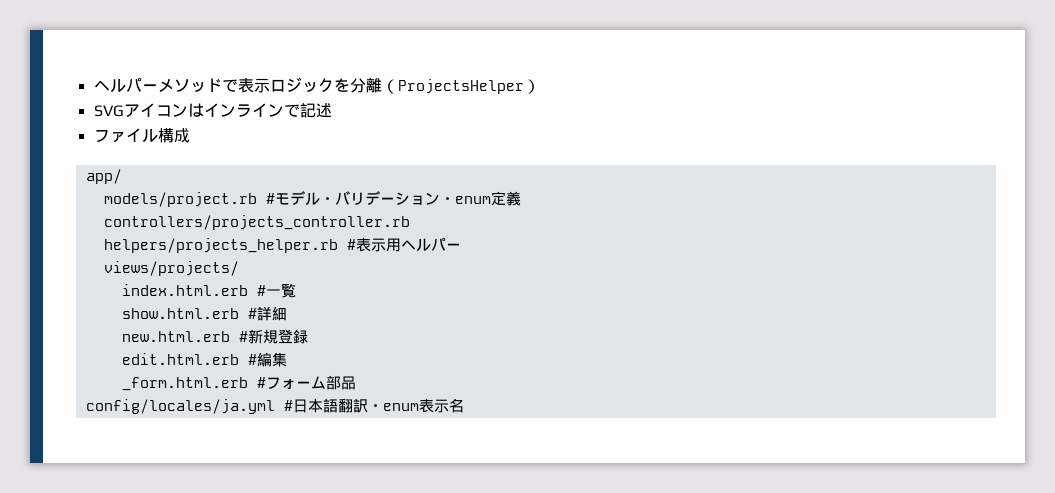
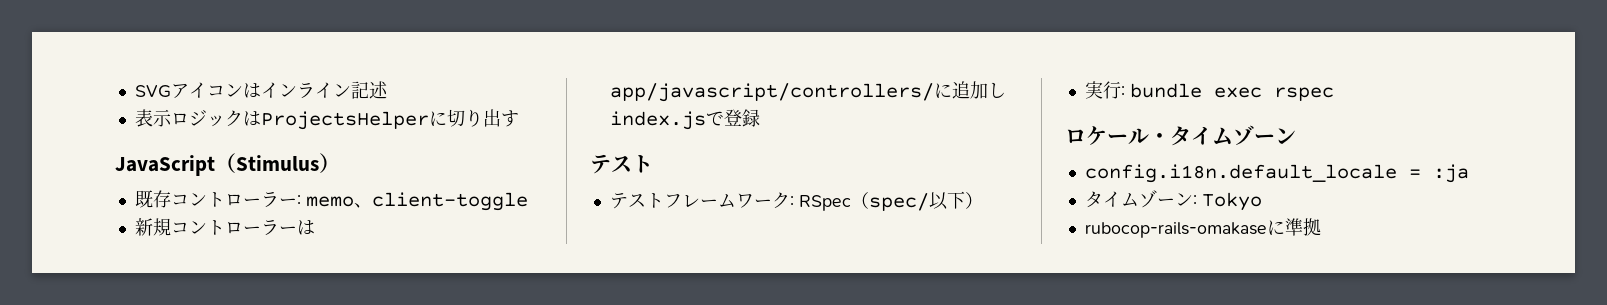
- ヘルパーメソッドで表示ロジックを分離（ProjectsHelper）
- SVGアイコンはインラインで記述
+ SVGアイコンはインライン記述
- ファイル構成
- app/
- models/project.rb #モデル・バリデーション・enum定義
- controllers/projects_controller.rb
- helpers/projects_helper.rb #表示用ヘルパー
- views/projects/
- index.html.erb #一覧
- show.html.erb #詳細
- new.html.erb #新規登録
- edit.html.erb #編集
- _form.html.erb #フォーム部品
- config/locales/ja.yml #日本語翻訳・enum表示名
+ 表示ロジックはProjectsHelperに切り出す
+ JavaScript（Stimulus）
+ 既存コントローラー: memo、client-toggle
+ 新規コントローラーはapp/javascript/controllers/に追加しindex.jsで登録
+ テスト
+ テストフレームワーク: RSpec（spec/以下）
+ 実行: bundle exec rspec
+ ロケール・タイムゾーン
+ config.i18n.default_locale = :ja
+ タイムゾーン: Tokyo
+ rubocop-rails-omakaseに準拠

